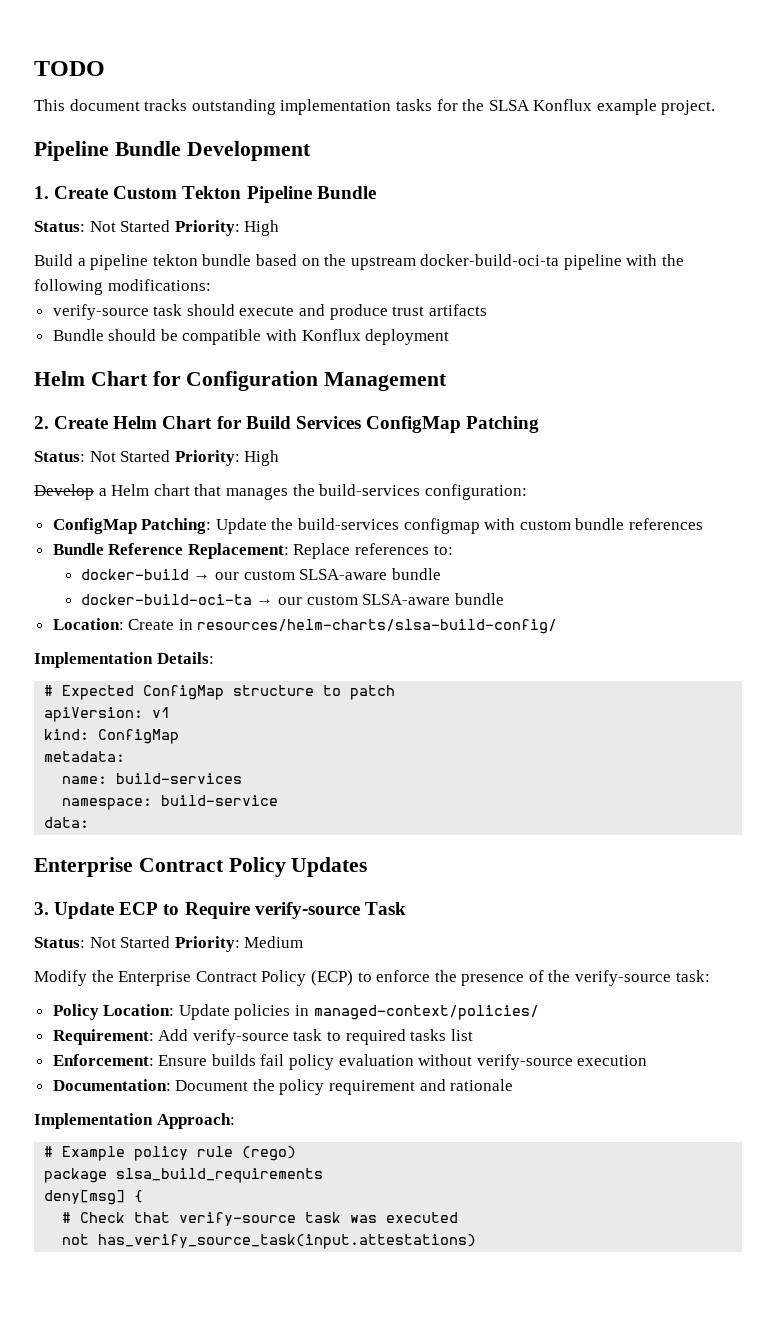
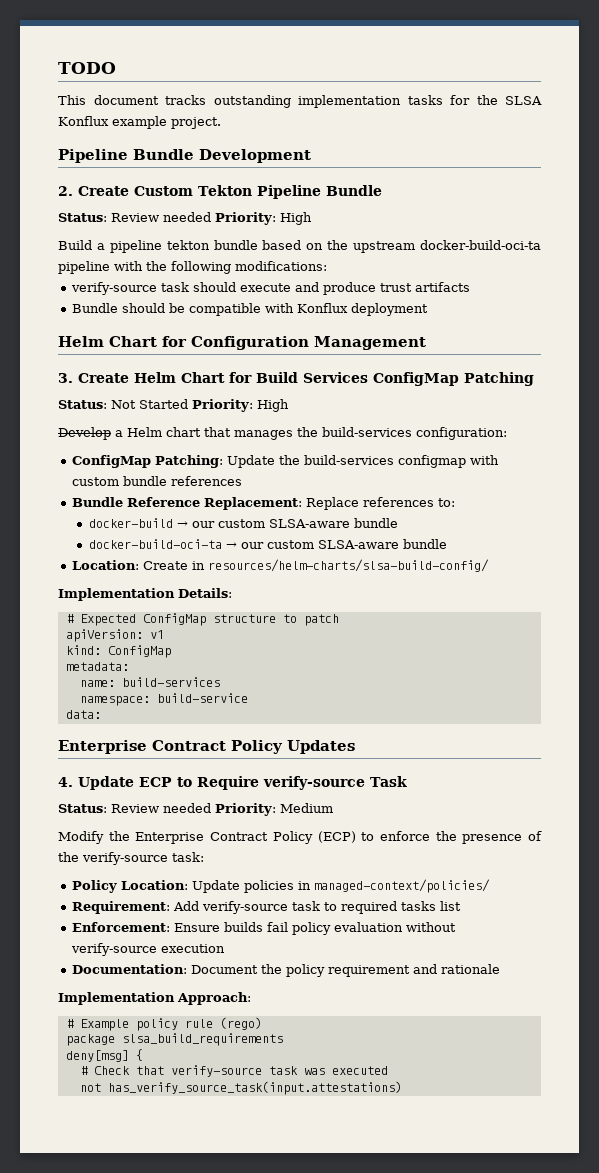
- 1. Create Custom Tekton Pipeline Bundle
- Status: Not Started Priority: High
+ 2. Create Custom Tekton Pipeline Bundle
+ Status: Review needed Priority: High
- 2. Create Helm Chart for Build Services ConfigMap Patching
+ 3. Create Helm Chart for Build Services ConfigMap Patching
- 3. Update ECP to Require verify-source Task
+ 4. Update ECP to Require verify-source Task
- Status: Not Started Priority: Medium
+ Status: Review needed Priority: Medium

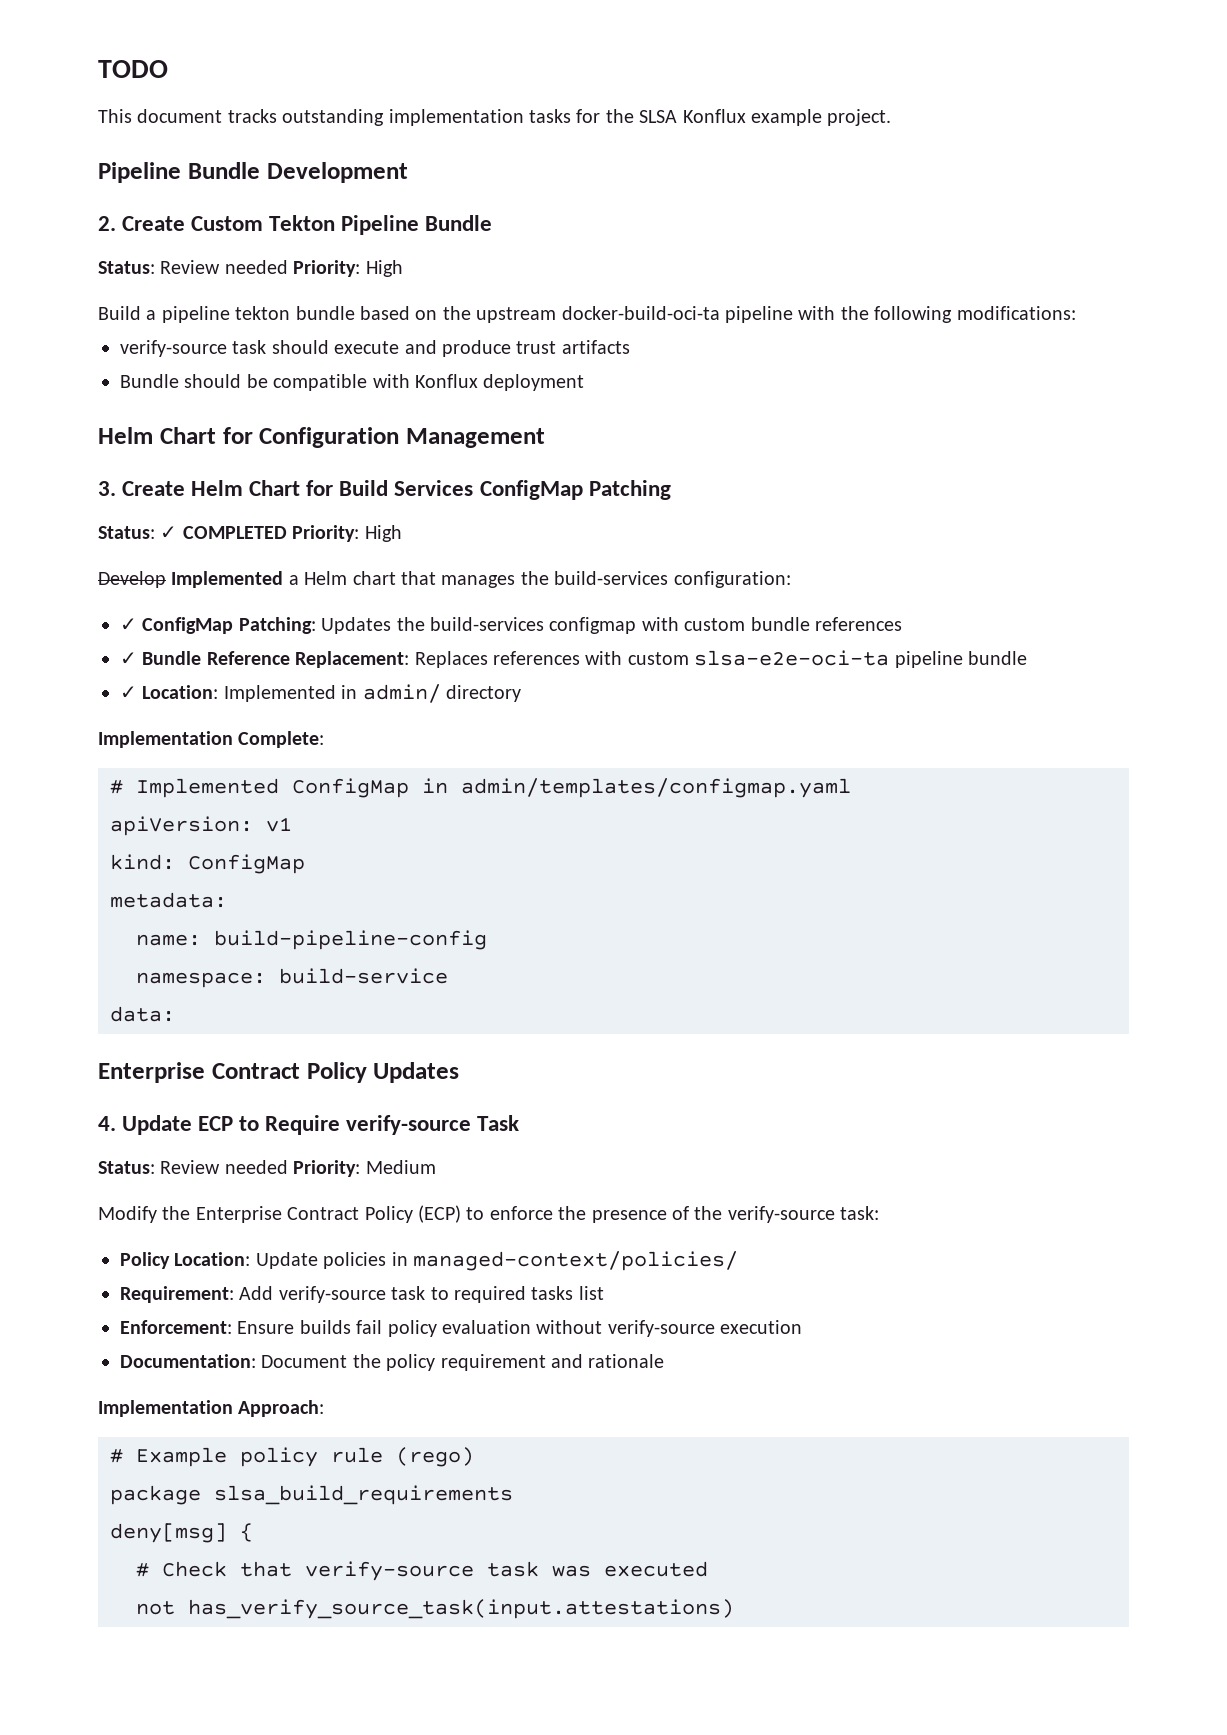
- Status: Not Started Priority: High
+ Status: ✓ COMPLETED Priority: High
- Develop a Helm chart that manages the build-services configuration:
+ Develop Implemented a Helm chart that manages the build-services configuration:
- ConfigMap Patching: Update the build-services configmap with custom bundle references
+ ✓ ConfigMap Patching: Updates the build-services configmap with custom bundle references
- Bundle Reference Replacement: Replace references to:
- docker-build → our custom SLSA-aware bundle
- docker-build-oci-ta → our custom SLSA-aware bundle
- Location: Create in resources/helm-charts/slsa-build-config/
- Implementation Details:
- # Expected ConfigMap structure to patch
+ ✓ Bundle Reference Replacement: Replaces references with custom slsa-e2e-oci-ta pipeline bundle
+ ✓ Location: Implemented in admin/ directory
+ Implementation Complete:
+ # Implemented ConfigMap in admin/templates/configmap.yaml
- name: build-services
+ name: build-pipeline-config

